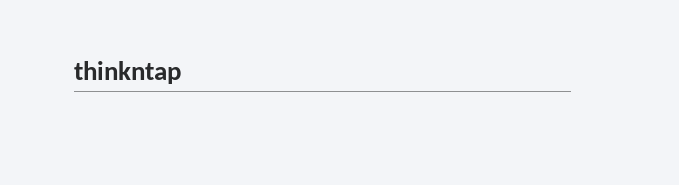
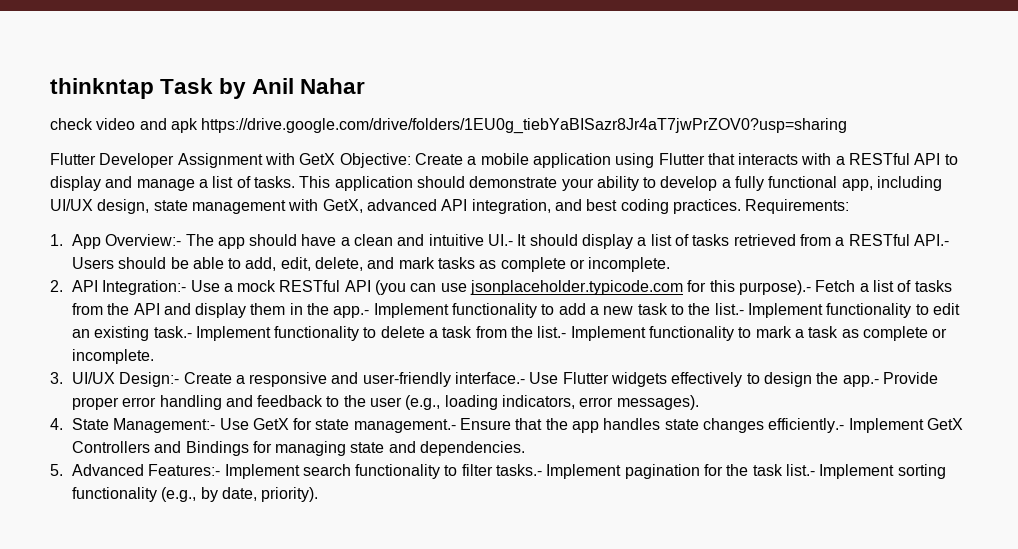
- thinkntap
+ thinkntap Task by Anil Nahar
+ check video and apk https://drive.google.com/drive/folders/1EU0g_tiebYaBISazr8Jr4aT7jwPrZOV0?usp=sharing
+ Flutter Developer Assignment with GetX Objective: Create a mobile application using Flutter that interacts with a RESTful API to display and manage a list of tasks. This application should demonstrate your ability to develop a fully functional app, including UI/UX design, state management with GetX, advanced API integration, and best coding practices. Requirements:
+ 1. App Overview:- The app should have a clean and intuitive UI.- It should display a list of tasks retrieved from a RESTful API.- Users should be able to add, edit, delete, and mark tasks as complete or incomplete.
+ 2. API Integration:- Use a mock RESTful API (you can use jsonplaceholder.typicode.com for this purpose).- Fetch a list of tasks from the API and display them in the app.- Implement functionality to add a new task to the list.- Implement functionality to edit an existing task.- Implement functionality to delete a task from the list.- Implement functionality to mark a task as complete or incomplete.
+ 3. UI/UX Design:- Create a responsive and user-friendly interface.- Use Flutter widgets effectively to design the app.- Provide proper error handling and feedback to the user (e.g., loading indicators, error messages).
+ 4. State Management:- Use GetX for state management.- Ensure that the app handles state changes efficiently.- Implement GetX Controllers and Bindings for managing state and dependencies.
+ 5. Advanced Features:- Implement search functionality to filter tasks.- Implement pagination for the task list.- Implement sorting functionality (e.g., by date, priority).

